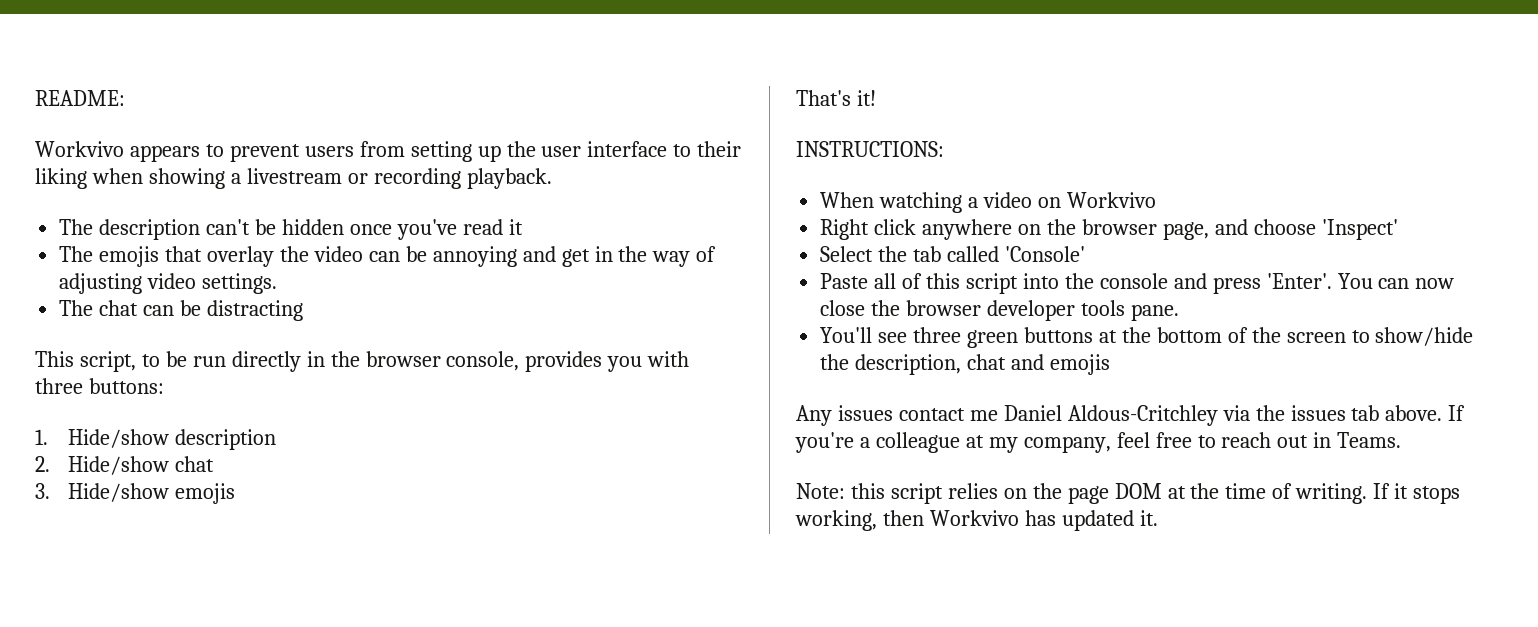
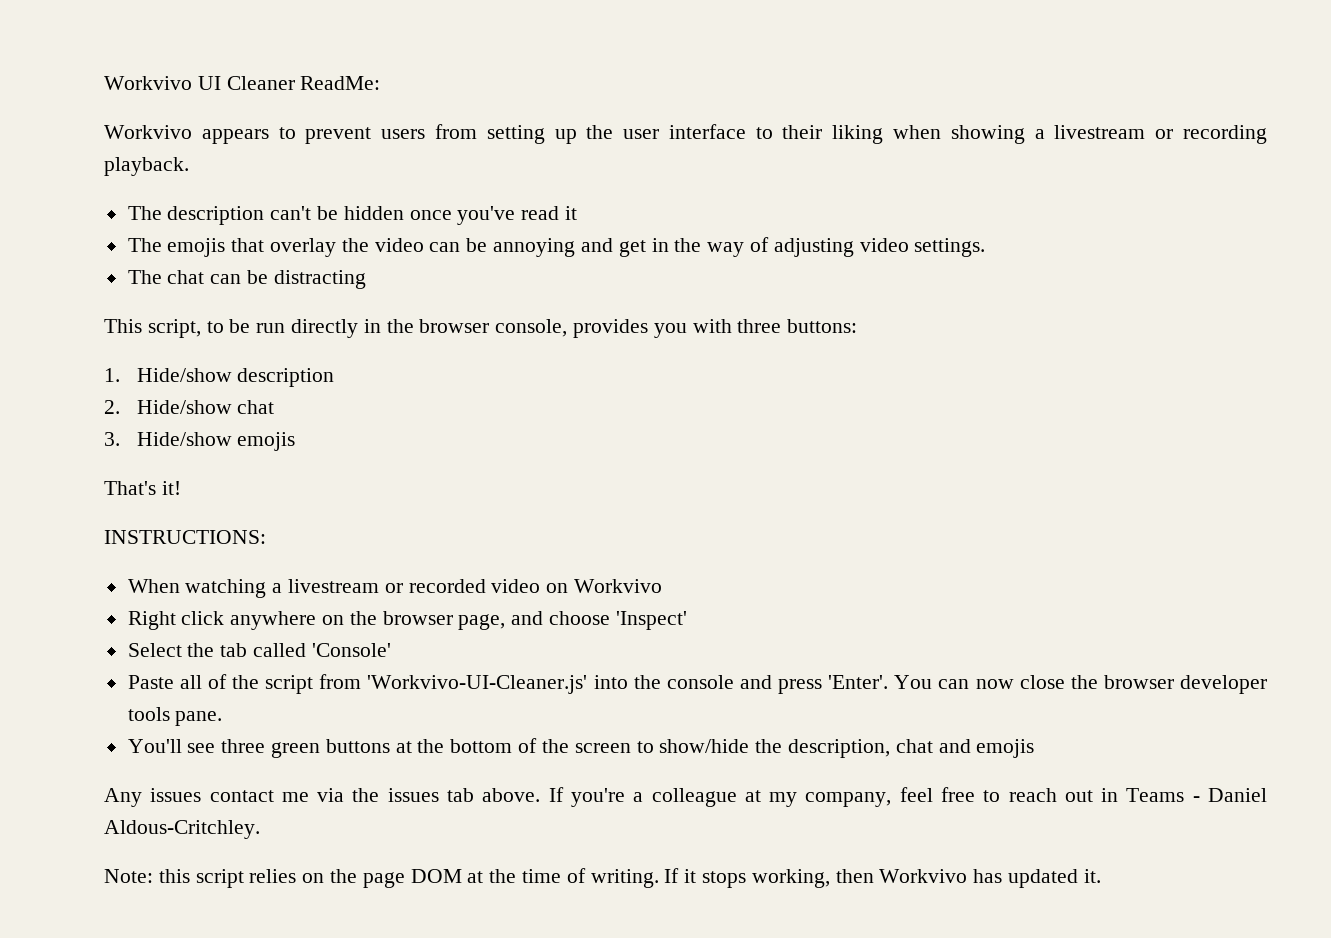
- README:
+ Workvivo UI Cleaner ReadMe:
- When watching a video on Workvivo
+ When watching a livestream or recorded video on Workvivo
- Paste all of this script into the console and press 'Enter'.
+ Paste all of the script from 'Workvivo-UI-Cleaner.js' into the console and press 'Enter'.
- Any issues contact me Daniel Aldous-Critchley via the issues tab above.
+ Any issues contact me via the issues tab above.
- If you're a colleague at my company, feel free to reach out in Teams.
+ If you're a colleague at my company, feel free to reach out in Teams - Daniel Aldous-Critchley.

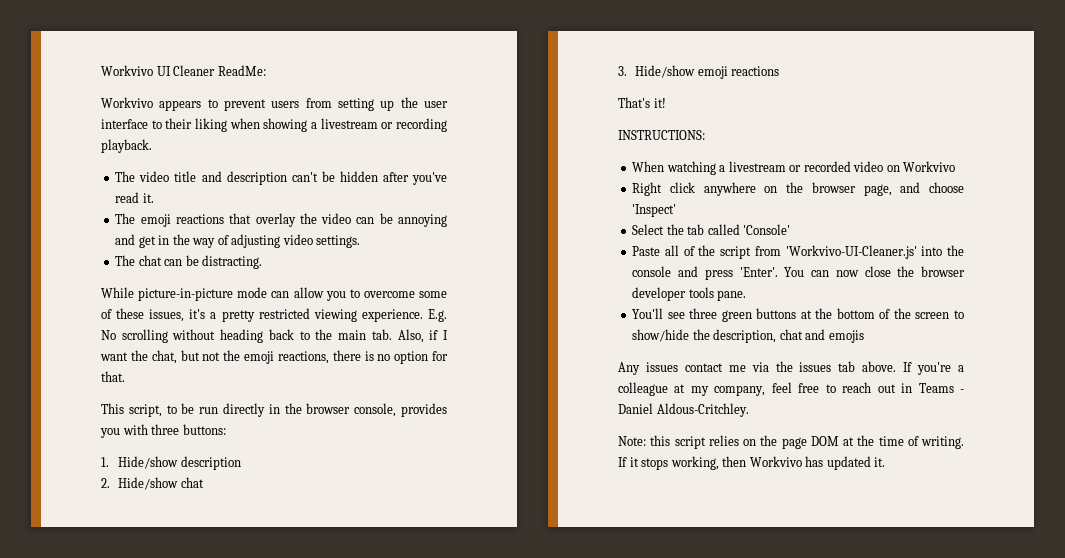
- The description can't be hidden once you've read it
- The emojis that overlay the video can be annoying and get in the way of adjusting video settings.
+ The video title and description can't be hidden after you've read it.
+ The emoji reactions that overlay the video can be annoying and get in the way of adjusting video settings.
- The chat can be distracting
+ The chat can be distracting.
+ While picture-in-picture mode can allow you to overcome some of these issues, it's a pretty restricted viewing experience. E.g. No scrolling without heading back to the main tab. Also, if I want the chat, but not the emoji reactions, there is no option for that.
- 3. Hide/show emojis
+ 3. Hide/show emoji reactions

